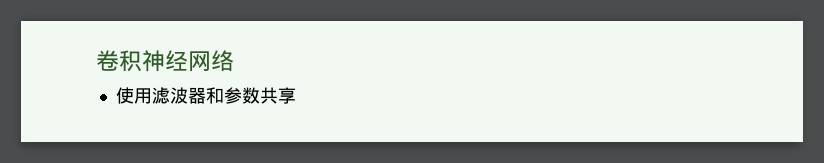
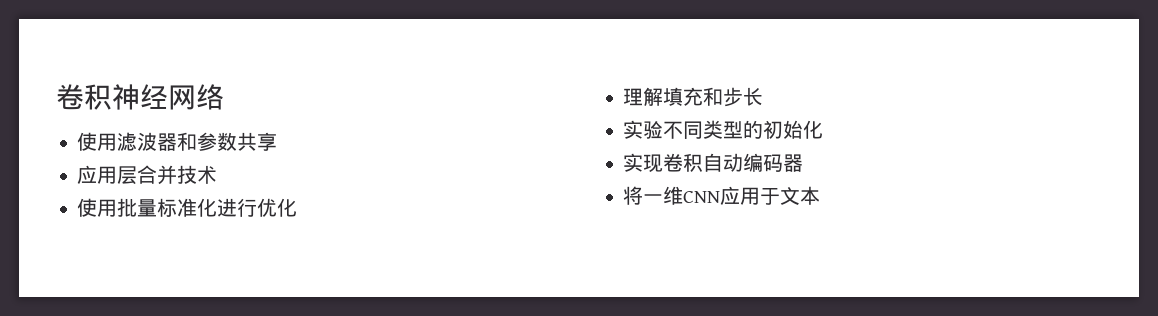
+ 应用层合并技术
+ 使用批量标准化进行优化
+ 理解填充和步长
+ 实验不同类型的初始化
+ 实现卷积自动编码器
+ 将一维CNN应用于文本

